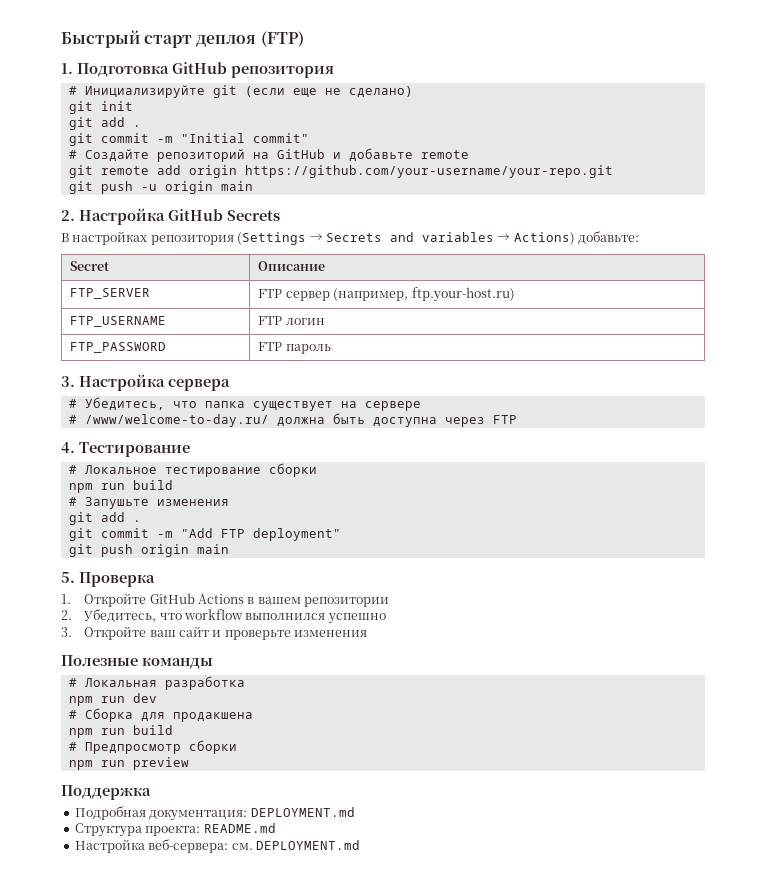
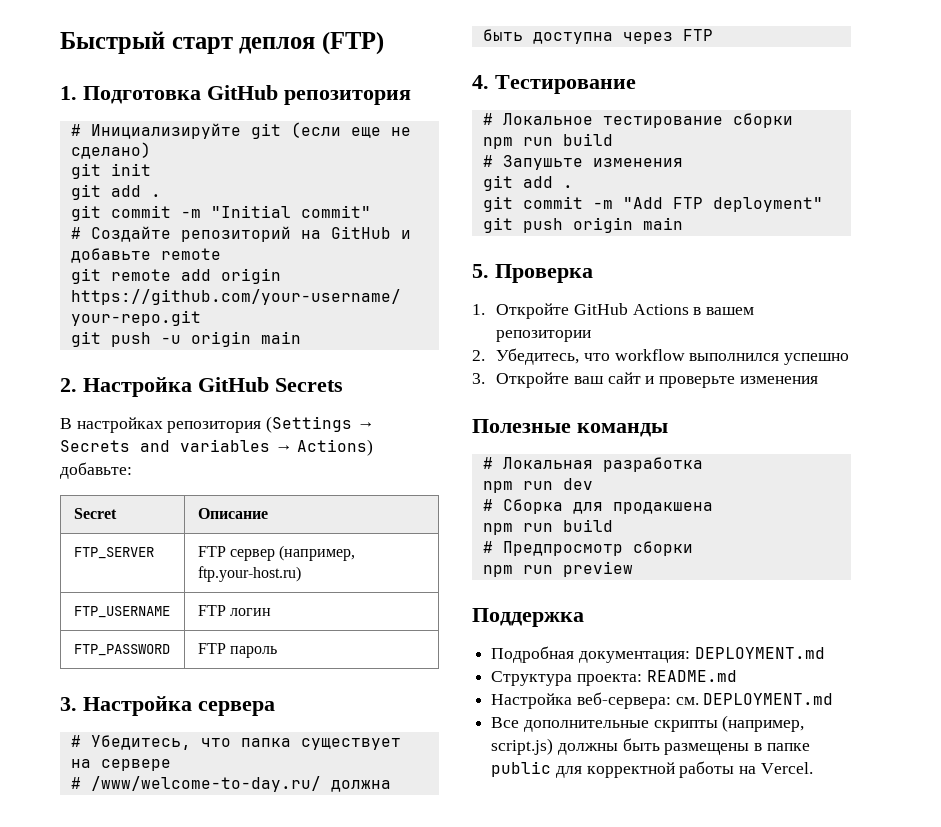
+ Все дополнительные скрипты (например, script.js) должны быть размещены в папке public для корректной работы на Vercel.

